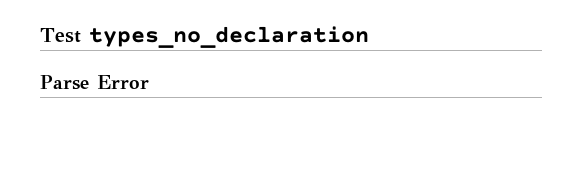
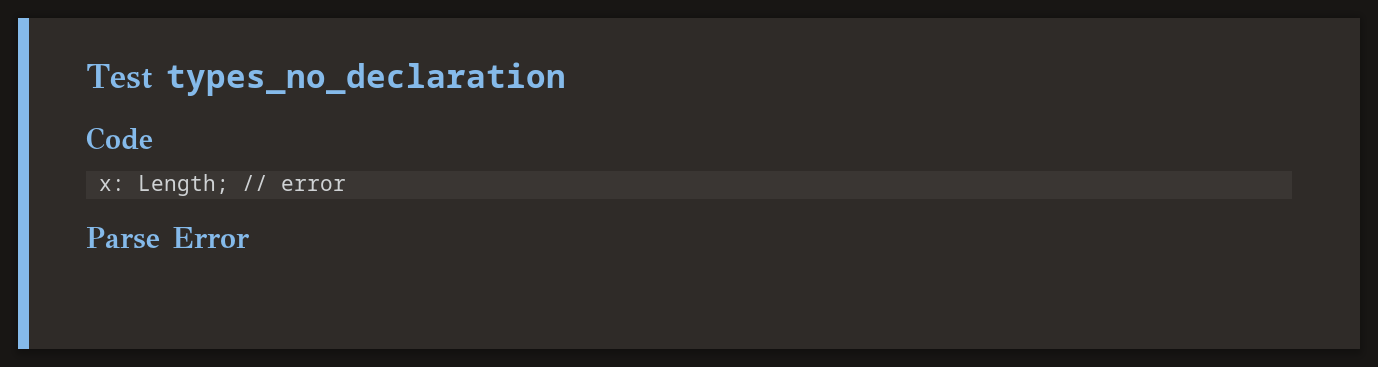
+ Code
+ x: Length; // error

